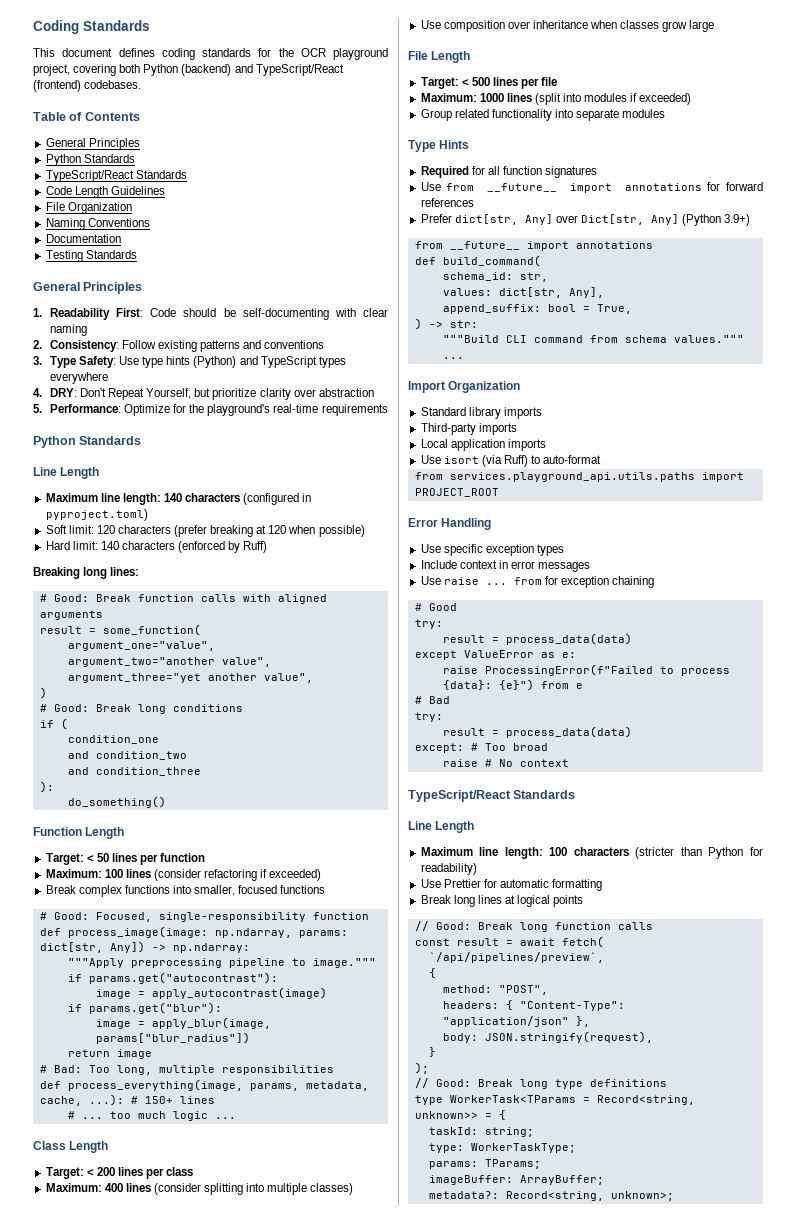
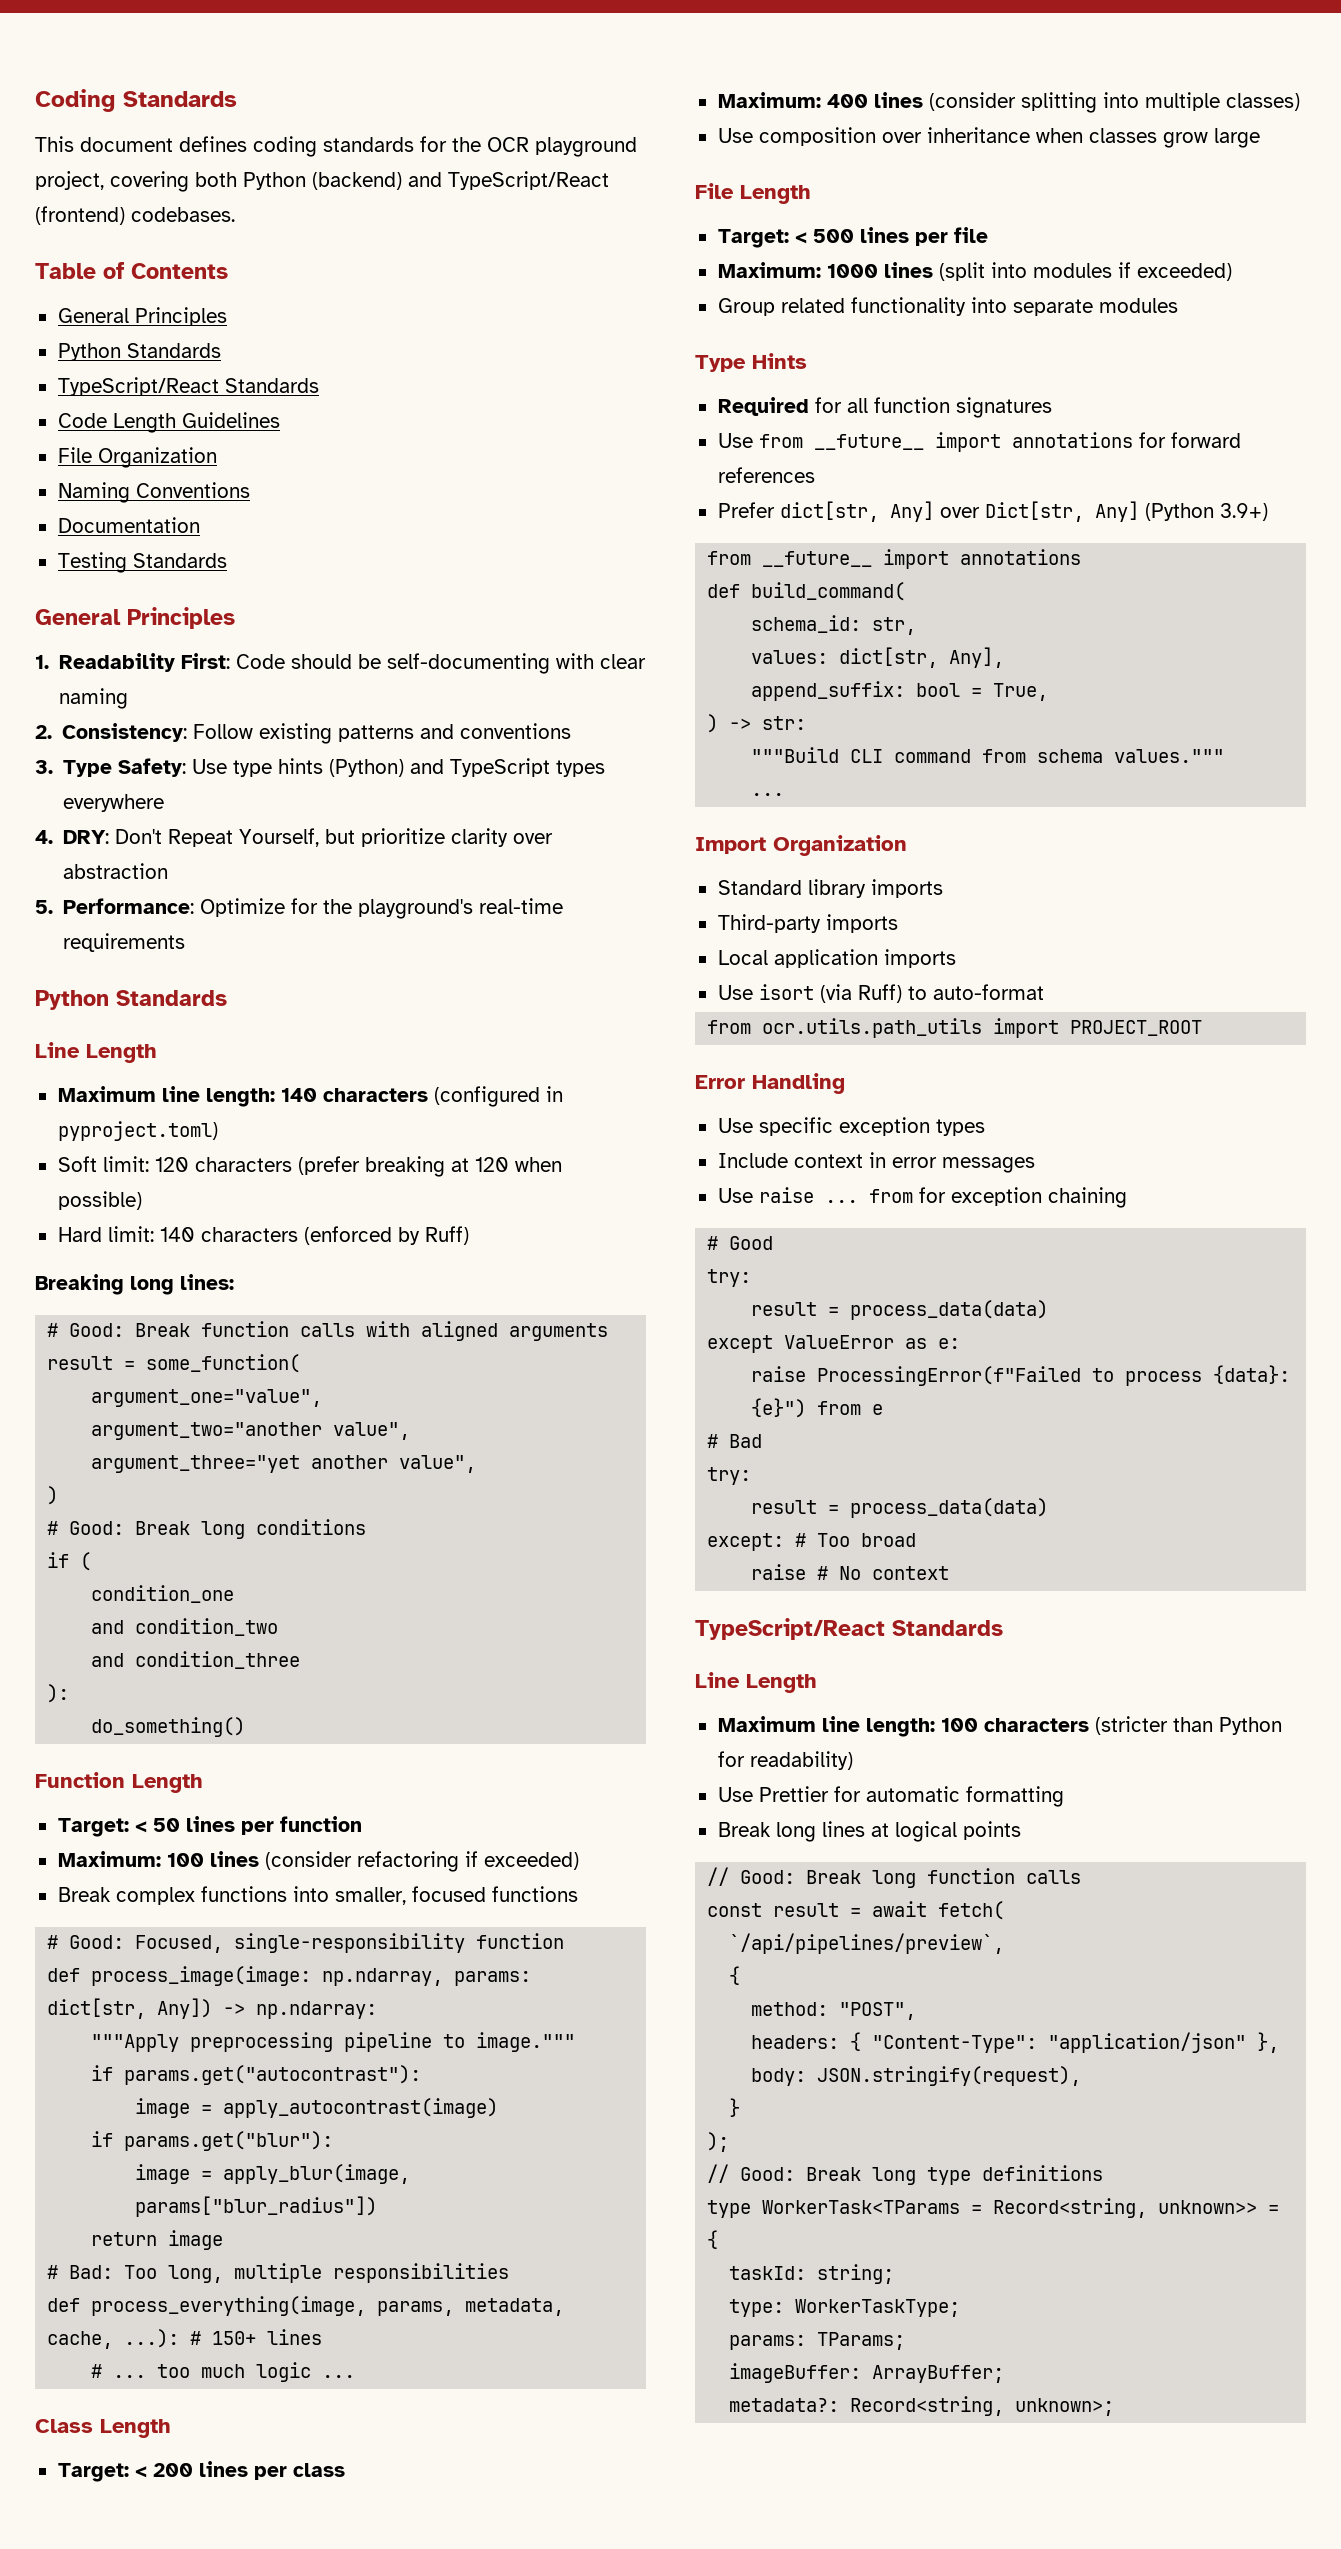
- from services.playground_api.utils.paths import PROJECT_ROOT
+ from ocr.utils.path_utils import PROJECT_ROOT

